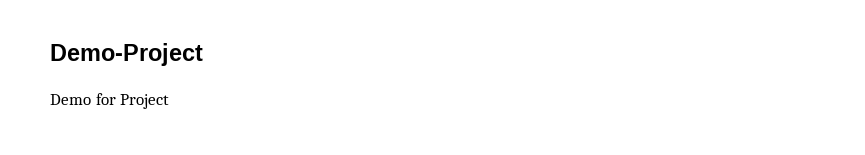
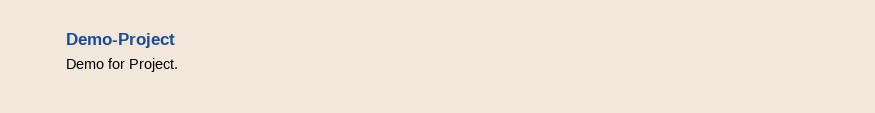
- Demo for Project
+ Demo for Project.

